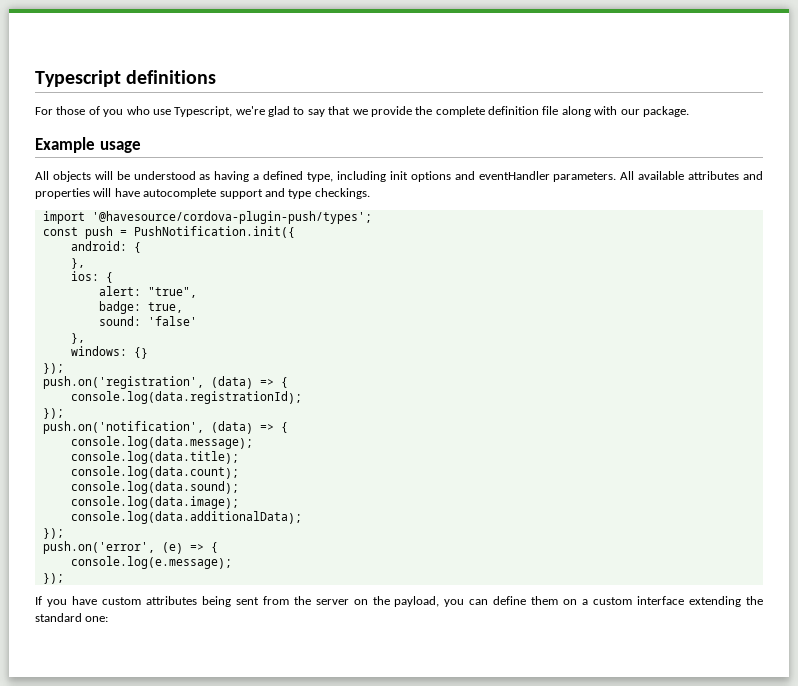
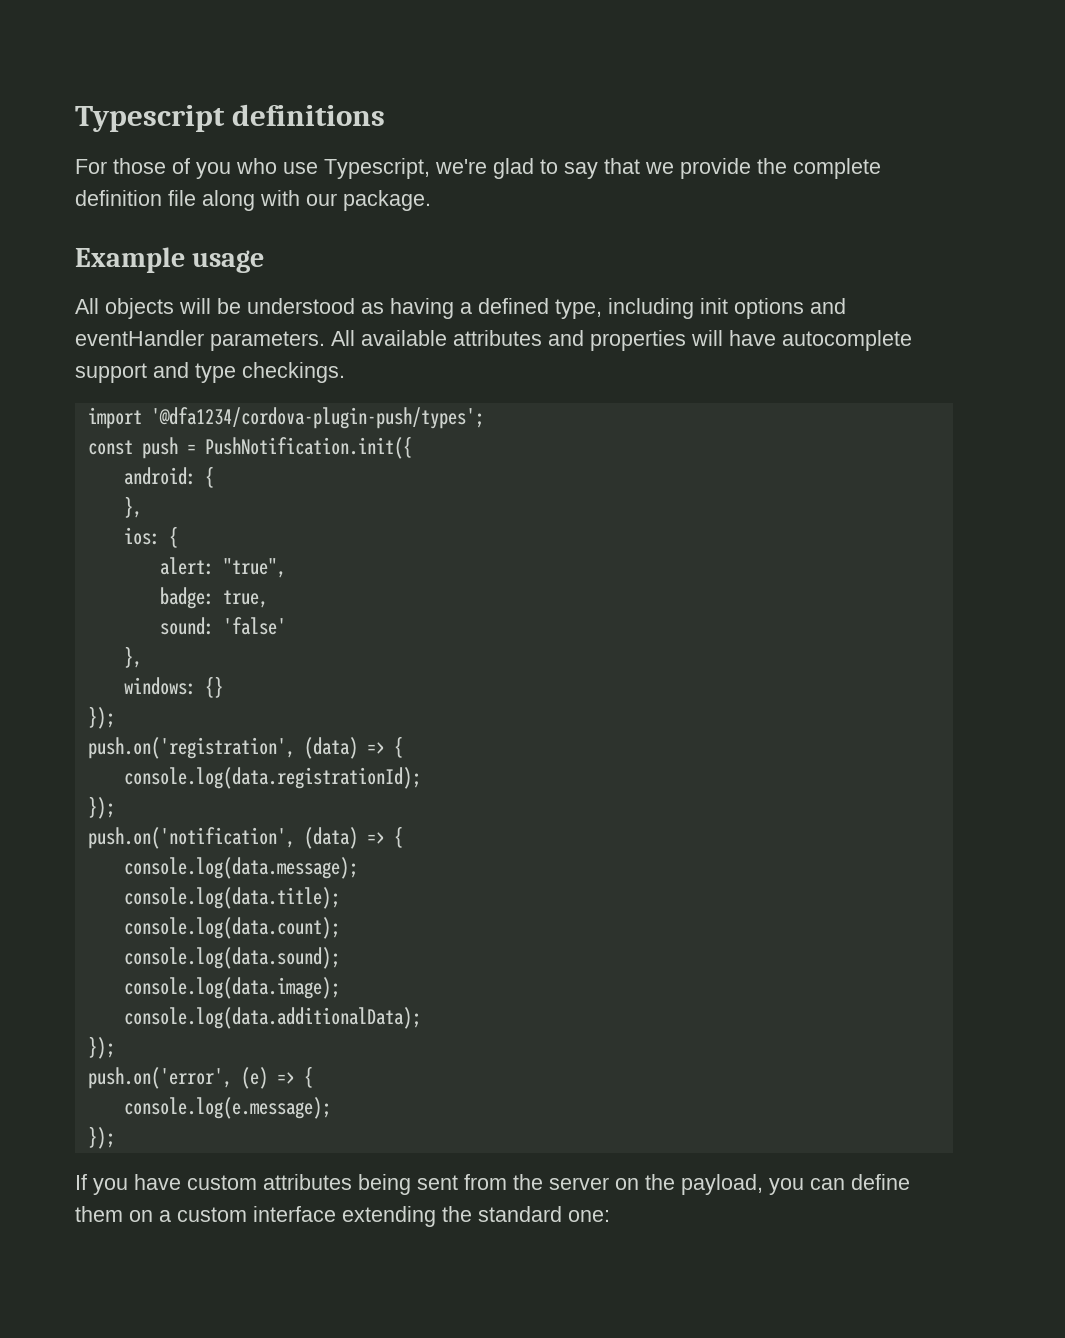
- import '@havesource/cordova-plugin-push/types';
+ import '@dfa1234/cordova-plugin-push/types';

